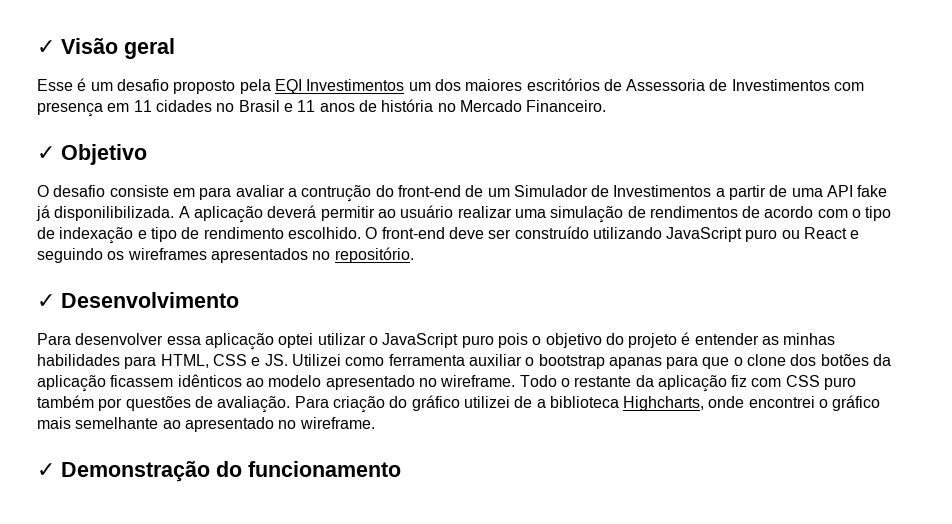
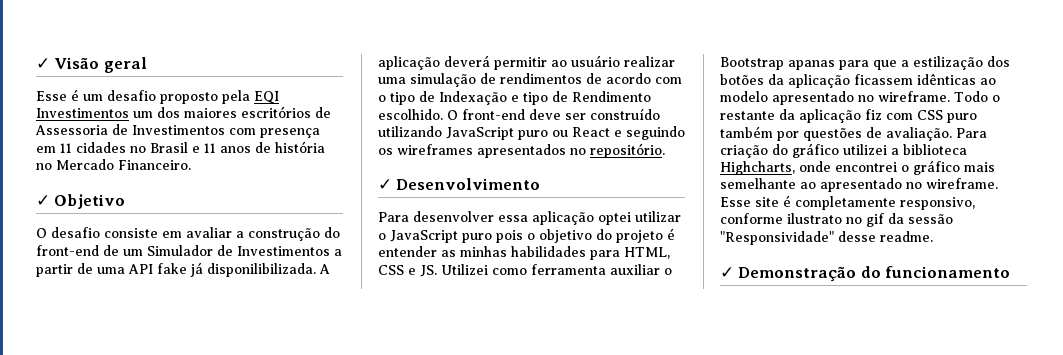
- O desafio consiste em para avaliar a contrução do front-end de um Simulador de Investimentos a partir de uma API fake já disponilibilizada.
+ O desafio consiste em avaliar a construção do front-end de um Simulador de Investimentos a partir de uma API fake já disponilibilizada.
- A aplicação deverá permitir ao usuário realizar uma simulação de rendimentos de acordo com o tipo de indexação e tipo de rendimento escolhido.
+ A aplicação deverá permitir ao usuário realizar uma simulação de rendimentos de acordo com o tipo de Indexação e tipo de Rendimento escolhido.
- Para desenvolver essa aplicação optei utilizar o JavaScript puro pois o objetivo do projeto é entender as minhas habilidades para HTML, CSS e JS. Utilizei como ferramenta auxiliar o bootstrap apanas para que o clone dos botões da aplicação ficassem idênticos ao modelo apresentado no wireframe.
+ Para desenvolver essa aplicação optei utilizar o JavaScript puro pois o objetivo do projeto é entender as minhas habilidades para HTML, CSS e JS. Utilizei como ferramenta auxiliar o Bootstrap apanas para que a estilização dos botões da aplicação ficassem idênticas ao modelo apresentado no wireframe.
- Para criação do gráfico utilizei de a biblioteca Highcharts, onde encontrei o gráfico mais semelhante ao apresentado no wireframe.
+ Para criação do gráfico utilizei a biblioteca Highcharts, onde encontrei o gráfico mais semelhante ao apresentado no wireframe. Esse site é completamente responsivo, conforme ilustrato no gif da sessão "Responsividade" desse readme.

